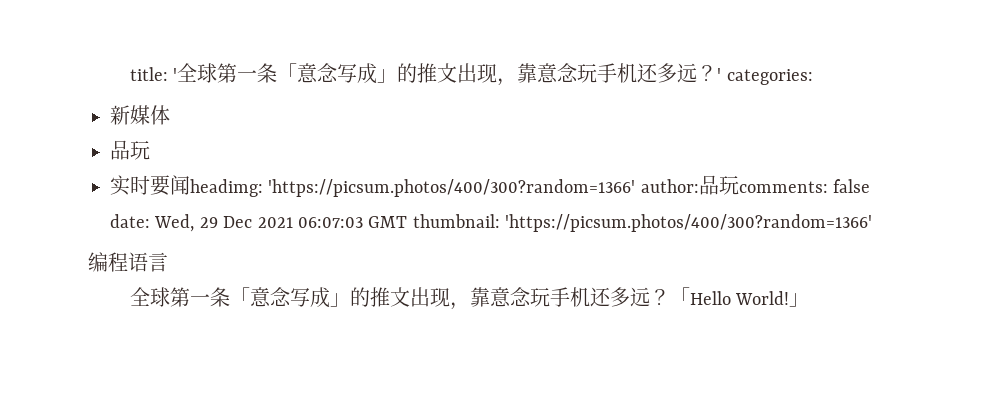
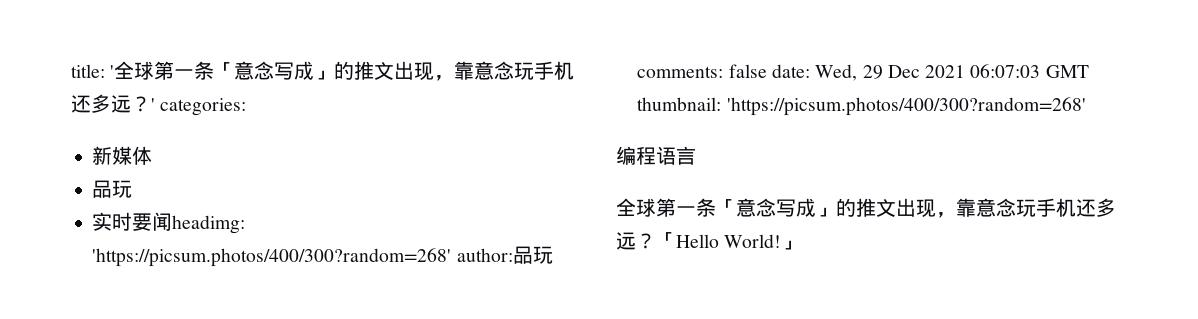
- 实时要闻headimg: 'https://picsum.photos/400/300?random=1366' author:品玩comments: false date: Wed, 29 Dec 2021 06:07:03 GMT thumbnail: 'https://picsum.photos/400/300?random=1366'
+ 实时要闻headimg: 'https://picsum.photos/400/300?random=268' author:品玩comments: false date: Wed, 29 Dec 2021 06:07:03 GMT thumbnail: 'https://picsum.photos/400/300?random=268'

